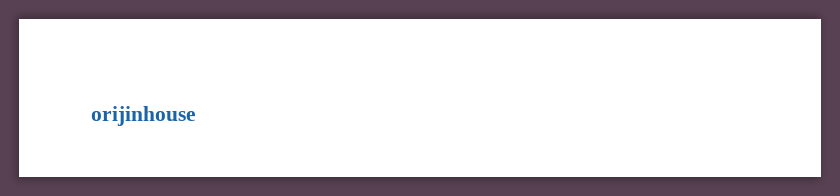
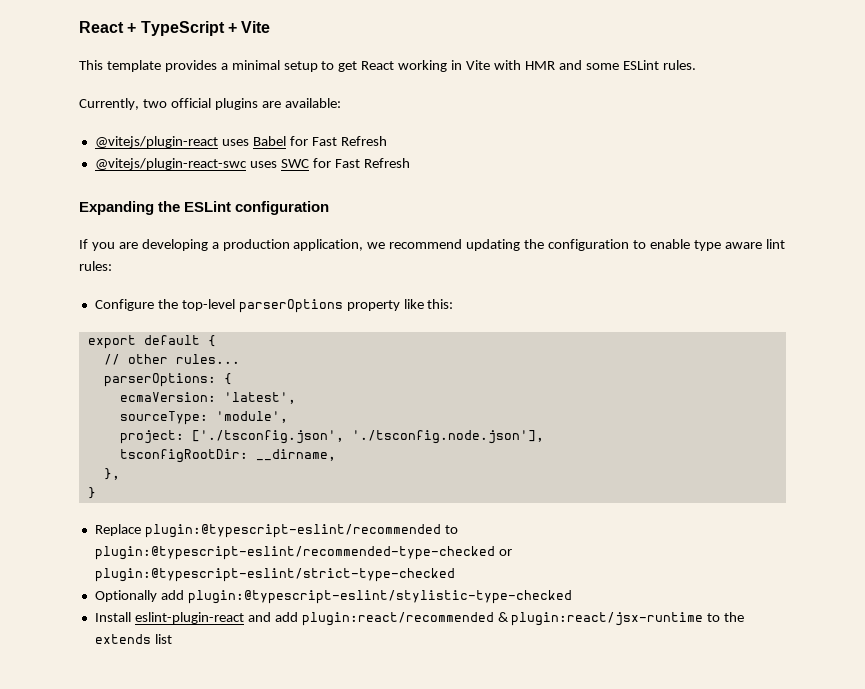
- orijinhouse
+ React + TypeScript + Vite
+ This template provides a minimal setup to get React working in Vite with HMR and some ESLint rules.
+ Currently, two official plugins are available:
+ @vitejs/plugin-react uses Babel for Fast Refresh
+ @vitejs/plugin-react-swc uses SWC for Fast Refresh
+ Expanding the ESLint configuration
+ If you are developing a production application, we recommend updating the configuration to enable type aware lint rules:
+ Configure the top-level parserOptions property like this:
+ export default {
+ // other rules...
+ parserOptions: {
+ ecmaVersion: 'latest',
+ sourceType: 'module',
+ project: ['./tsconfig.json', './tsconfig.node.json'],
+ tsconfigRootDir: __dirname,
+ },
+ }
+ Replace plugin:@typescript-eslint/recommended to plugin:@typescript-eslint/recommended-type-checked or plugin:@typescript-eslint/strict-type-checked
+ Optionally add plugin:@typescript-eslint/stylistic-type-checked
+ Install eslint-plugin-react and add plugin:react/recommended & plugin:react/jsx-runtime to the extends list

